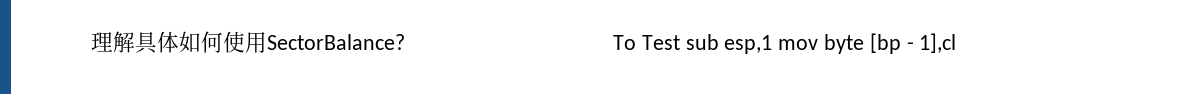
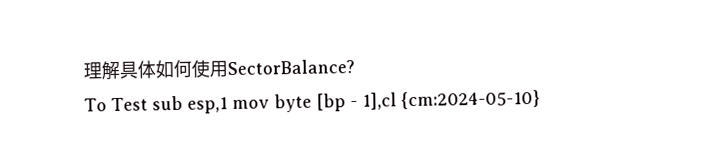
- To Test sub esp,1 mov byte [bp - 1],cl
+ To Test sub esp,1 mov byte [bp - 1],cl {cm:2024-05-10}

